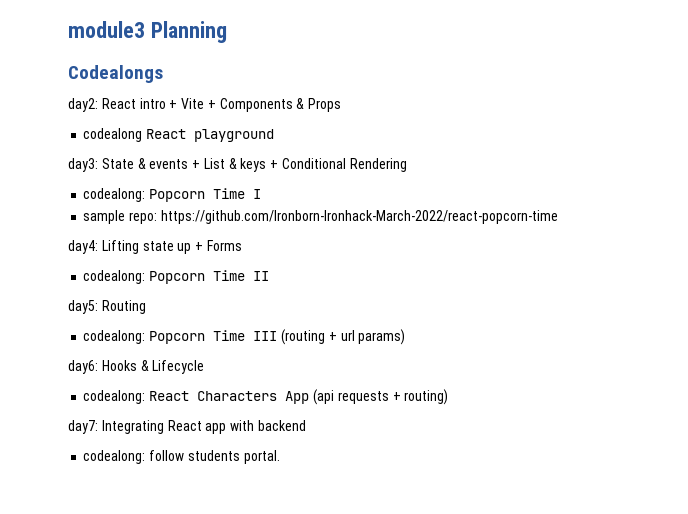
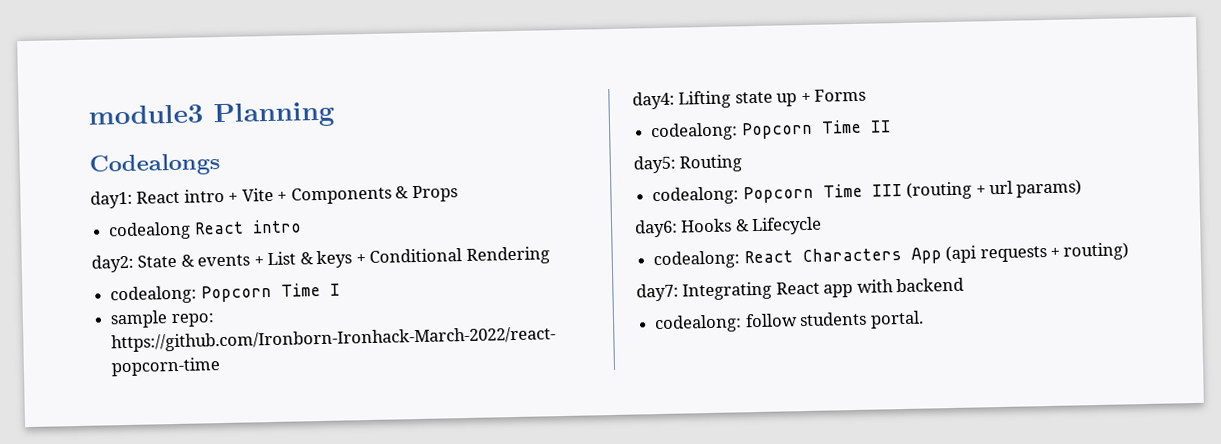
- day2: React intro + Vite + Components & Props
+ day1: React intro + Vite + Components & Props
- codealong React playground
- day3: State & events + List & keys + Conditional Rendering
+ codealong React intro
+ day2: State & events + List & keys + Conditional Rendering

